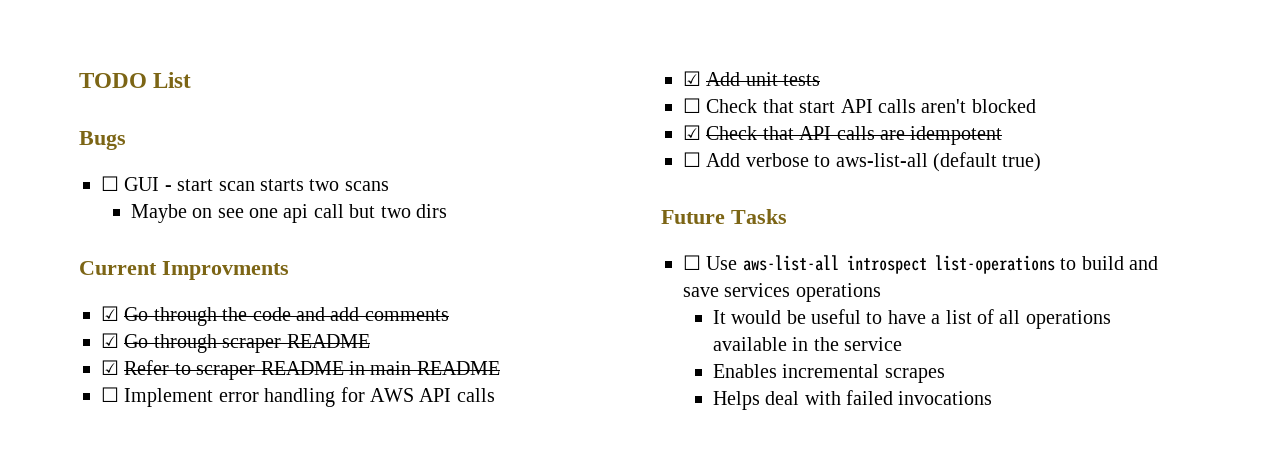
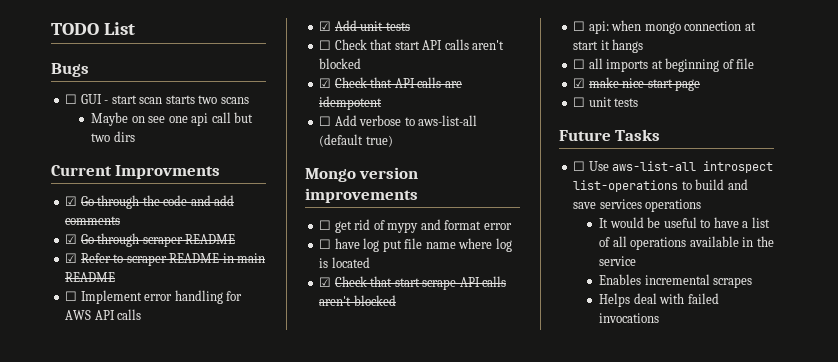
+ Mongo version improvements
+ ☐ get rid of mypy and format error
+ ☐ have log put file name where log is located
+ ☑ Check that start scrape API calls aren't blocked
+ ☐ api: when mongo connection at start it hangs
+ ☐ all imports at beginning of file
+ ☑ make nice start page
+ ☐ unit tests

